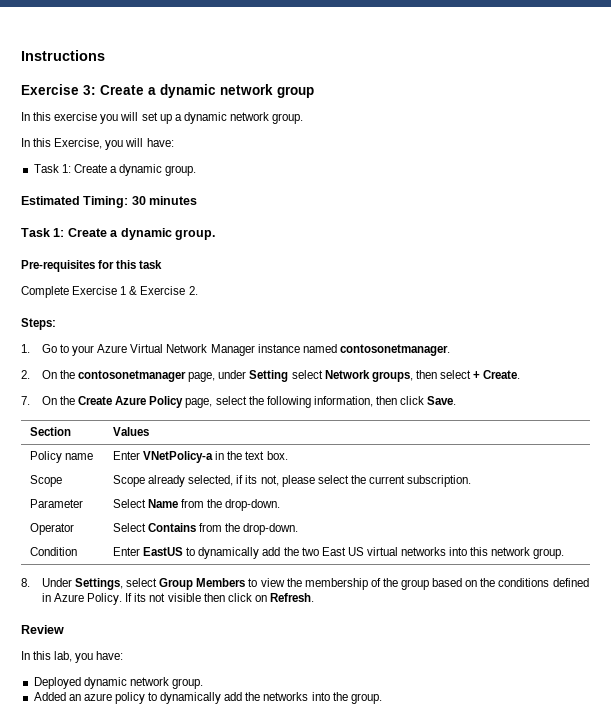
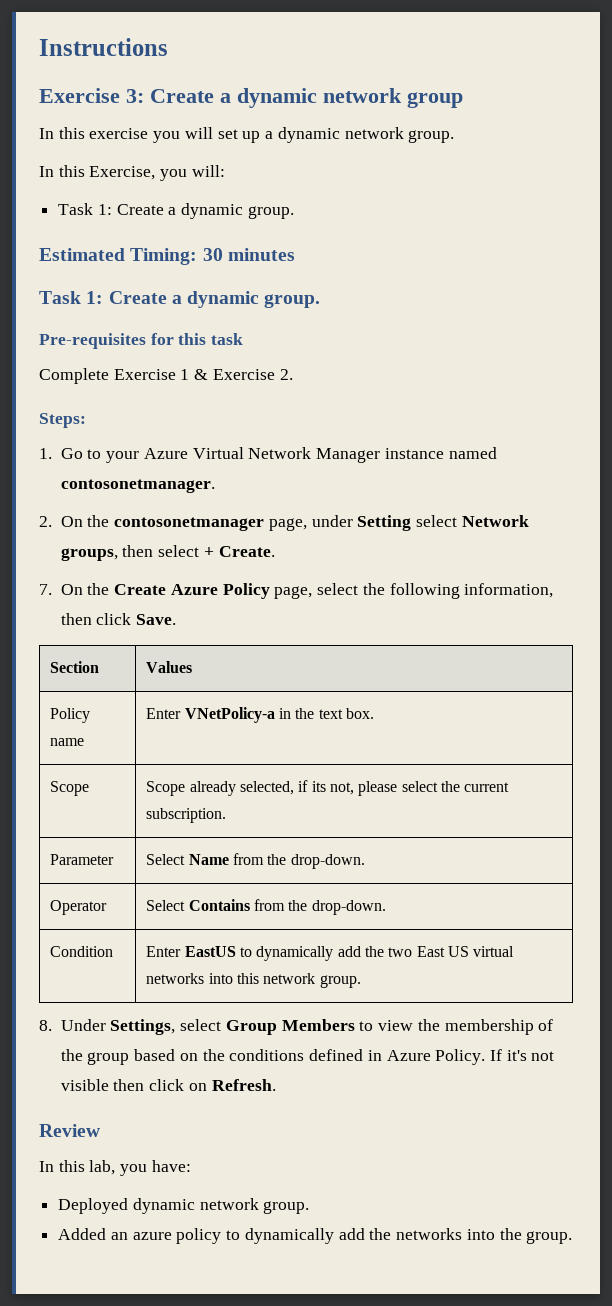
- In this Exercise, you will have:
+ In this Exercise, you will:
- If its not visible then click on Refresh.
+ If it's not visible then click on Refresh.

